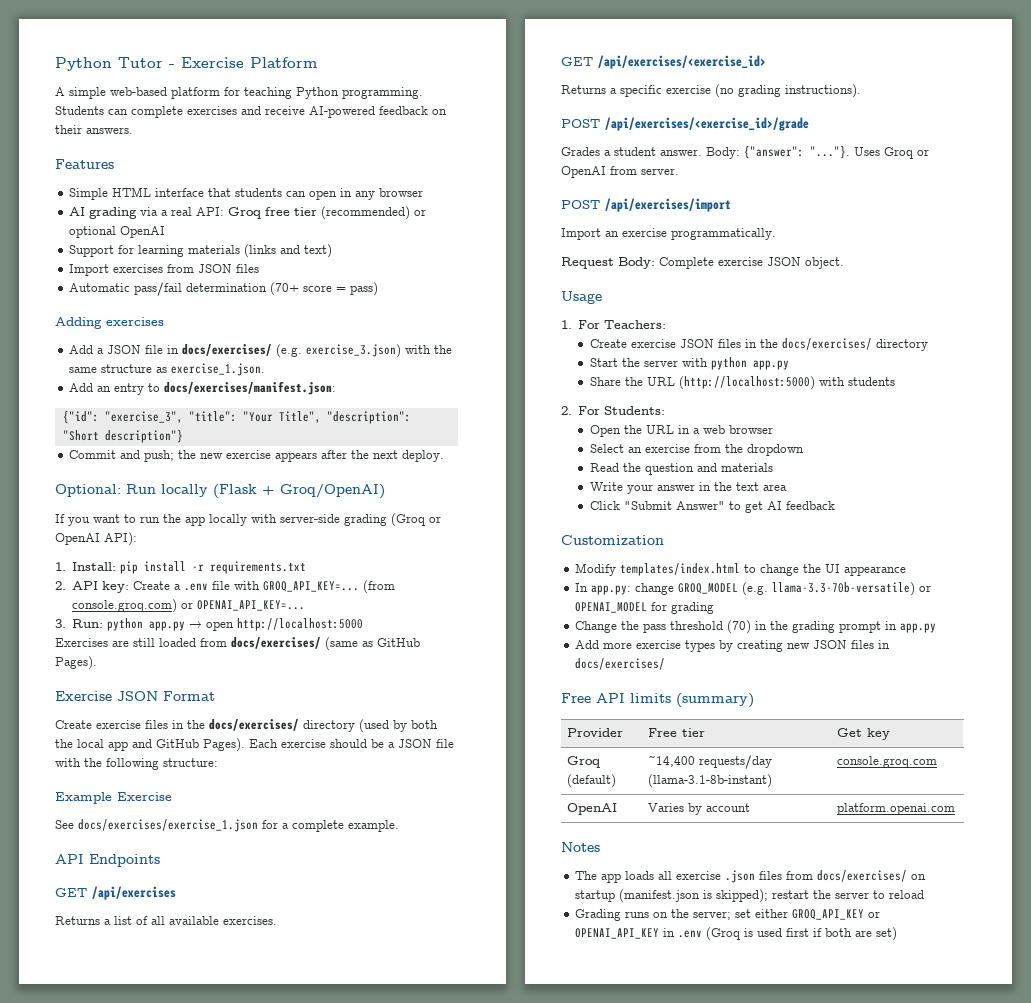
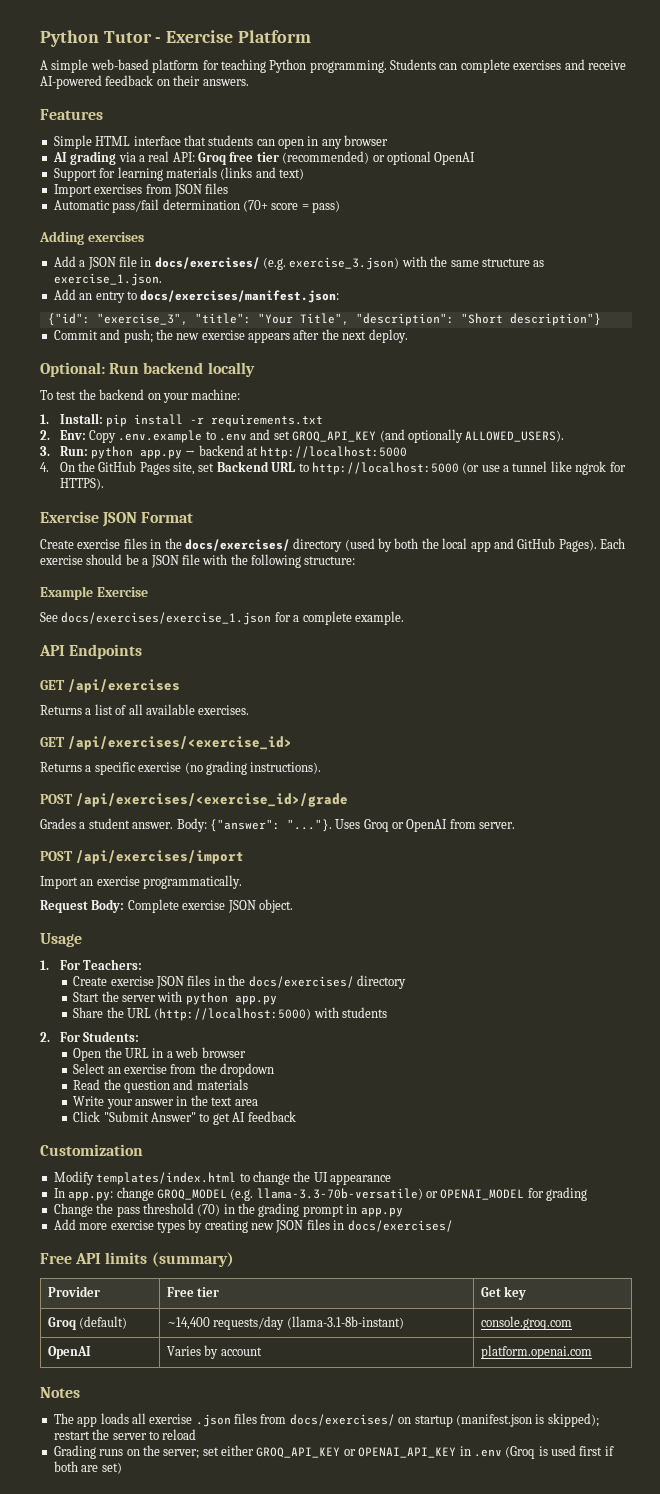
- Optional: Run locally (Flask + Groq/OpenAI)
- If you want to run the app locally with server-side grading (Groq or OpenAI API):
+ Optional: Run backend locally
+ To test the backend on your machine:
- 2. API key: Create a .env file with GROQ_API_KEY=... (from console.groq.com) or OPENAI_API_KEY=...
+ 2. Env: Copy .env.example to .env and set GROQ_API_KEY (and optionally ALLOWED_USERS).
- 3. Run: python app.py → open http://localhost:5000
+ 3. Run: python app.py → backend at http://localhost:5000
- Exercises are still loaded from docs/exercises/ (same as GitHub Pages).
+ 4. On the GitHub Pages site, set Backend URL to http://localhost:5000 (or use a tunnel like ngrok for HTTPS).

